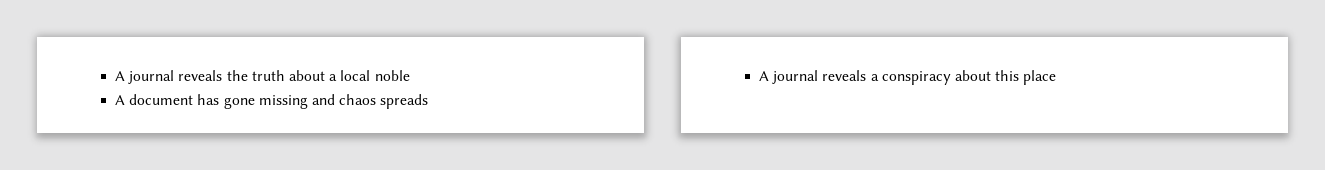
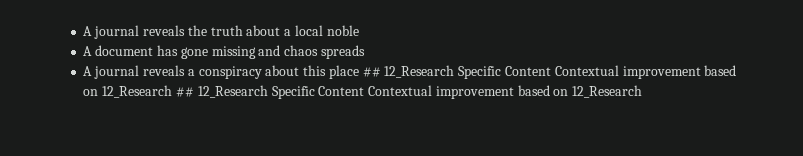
- A journal reveals a conspiracy about this place
+ A journal reveals a conspiracy about this place ## 12_Research Specific Content Contextual improvement based on 12_Research ## 12_Research Specific Content Contextual improvement based on 12_Research

